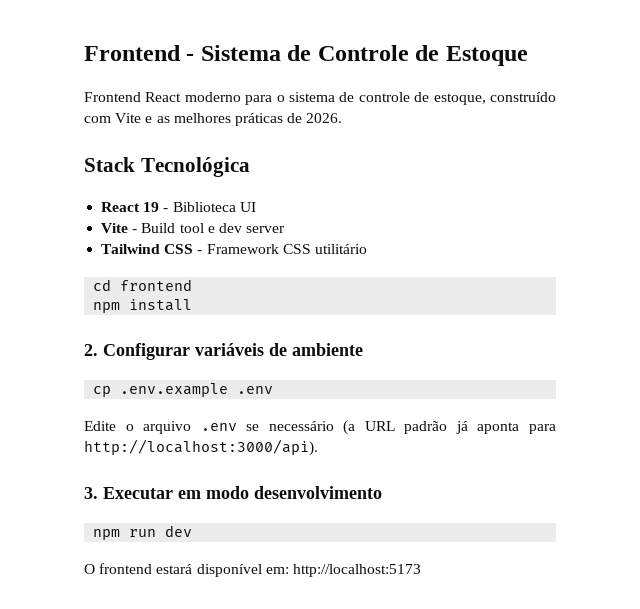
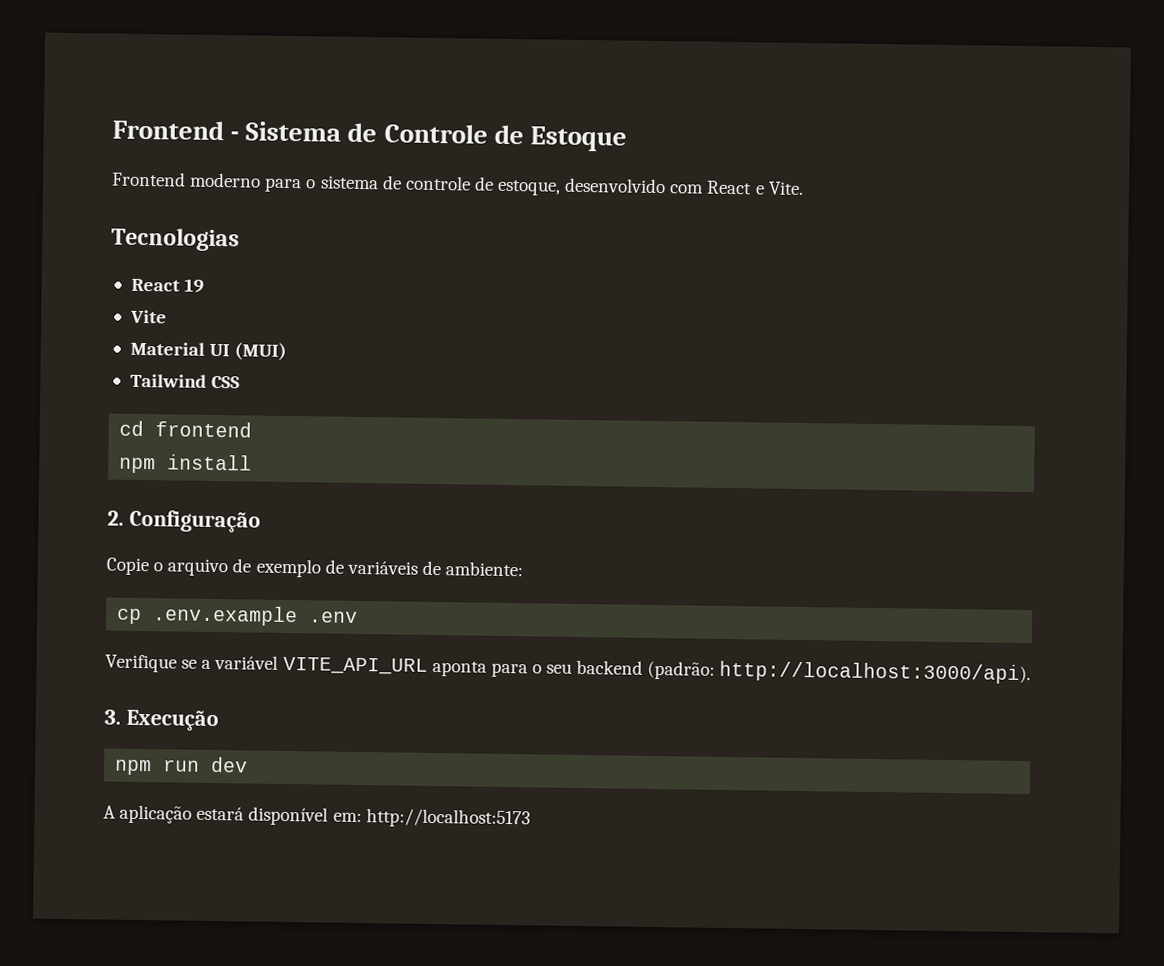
- Frontend React moderno para o sistema de controle de estoque, construído com Vite e as melhores práticas de 2026.
- Stack Tecnológica
- React 19 - Biblioteca UI
- Vite - Build tool e dev server
- Tailwind CSS - Framework CSS utilitário
+ Frontend moderno para o sistema de controle de estoque, desenvolvido com React e Vite.
+ Tecnologias
+ React 19
+ Vite
+ Material UI (MUI)
+ Tailwind CSS
- 2. Configurar variáveis de ambiente
+ 2. Configuração
+ Copie o arquivo de exemplo de variáveis de ambiente:
- Edite o arquivo .env se necessário (a URL padrão já aponta para http://localhost:3000/api).
- 3. Executar em modo desenvolvimento
+ Verifique se a variável VITE_API_URL aponta para o seu backend (padrão: http://localhost:3000/api).
+ 3. Execução
- O frontend estará disponível em: http://localhost:5173
+ A aplicação estará disponível em: http://localhost:5173

